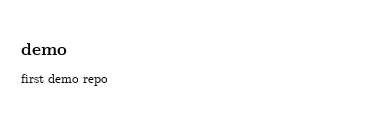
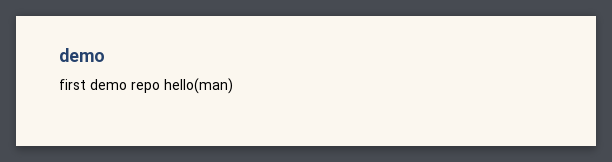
- first demo repo
+ first demo repo hello(man)

